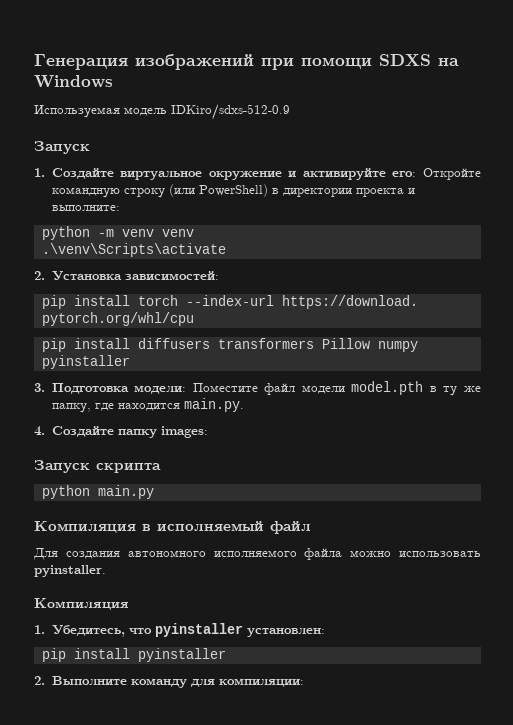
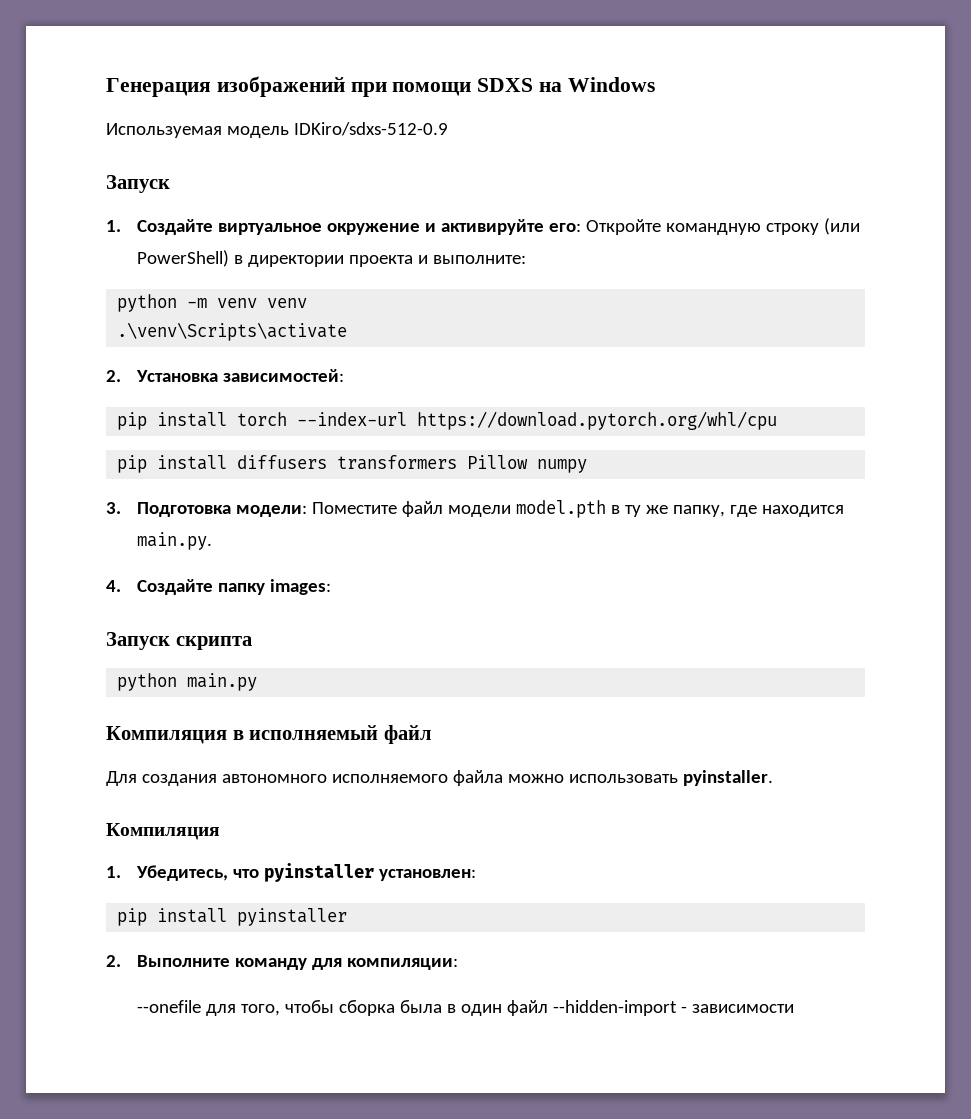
- pip install torch --index-url https://download. pytorch.org/whl/cpu
+ pip install torch --index-url https://download.pytorch.org/whl/cpu
- pip install diffusers transformers Pillow numpy pyinstaller
+ pip install diffusers transformers Pillow numpy
+ --onefile для того, чтобы сборка была в один файл --hidden-import - зависимости

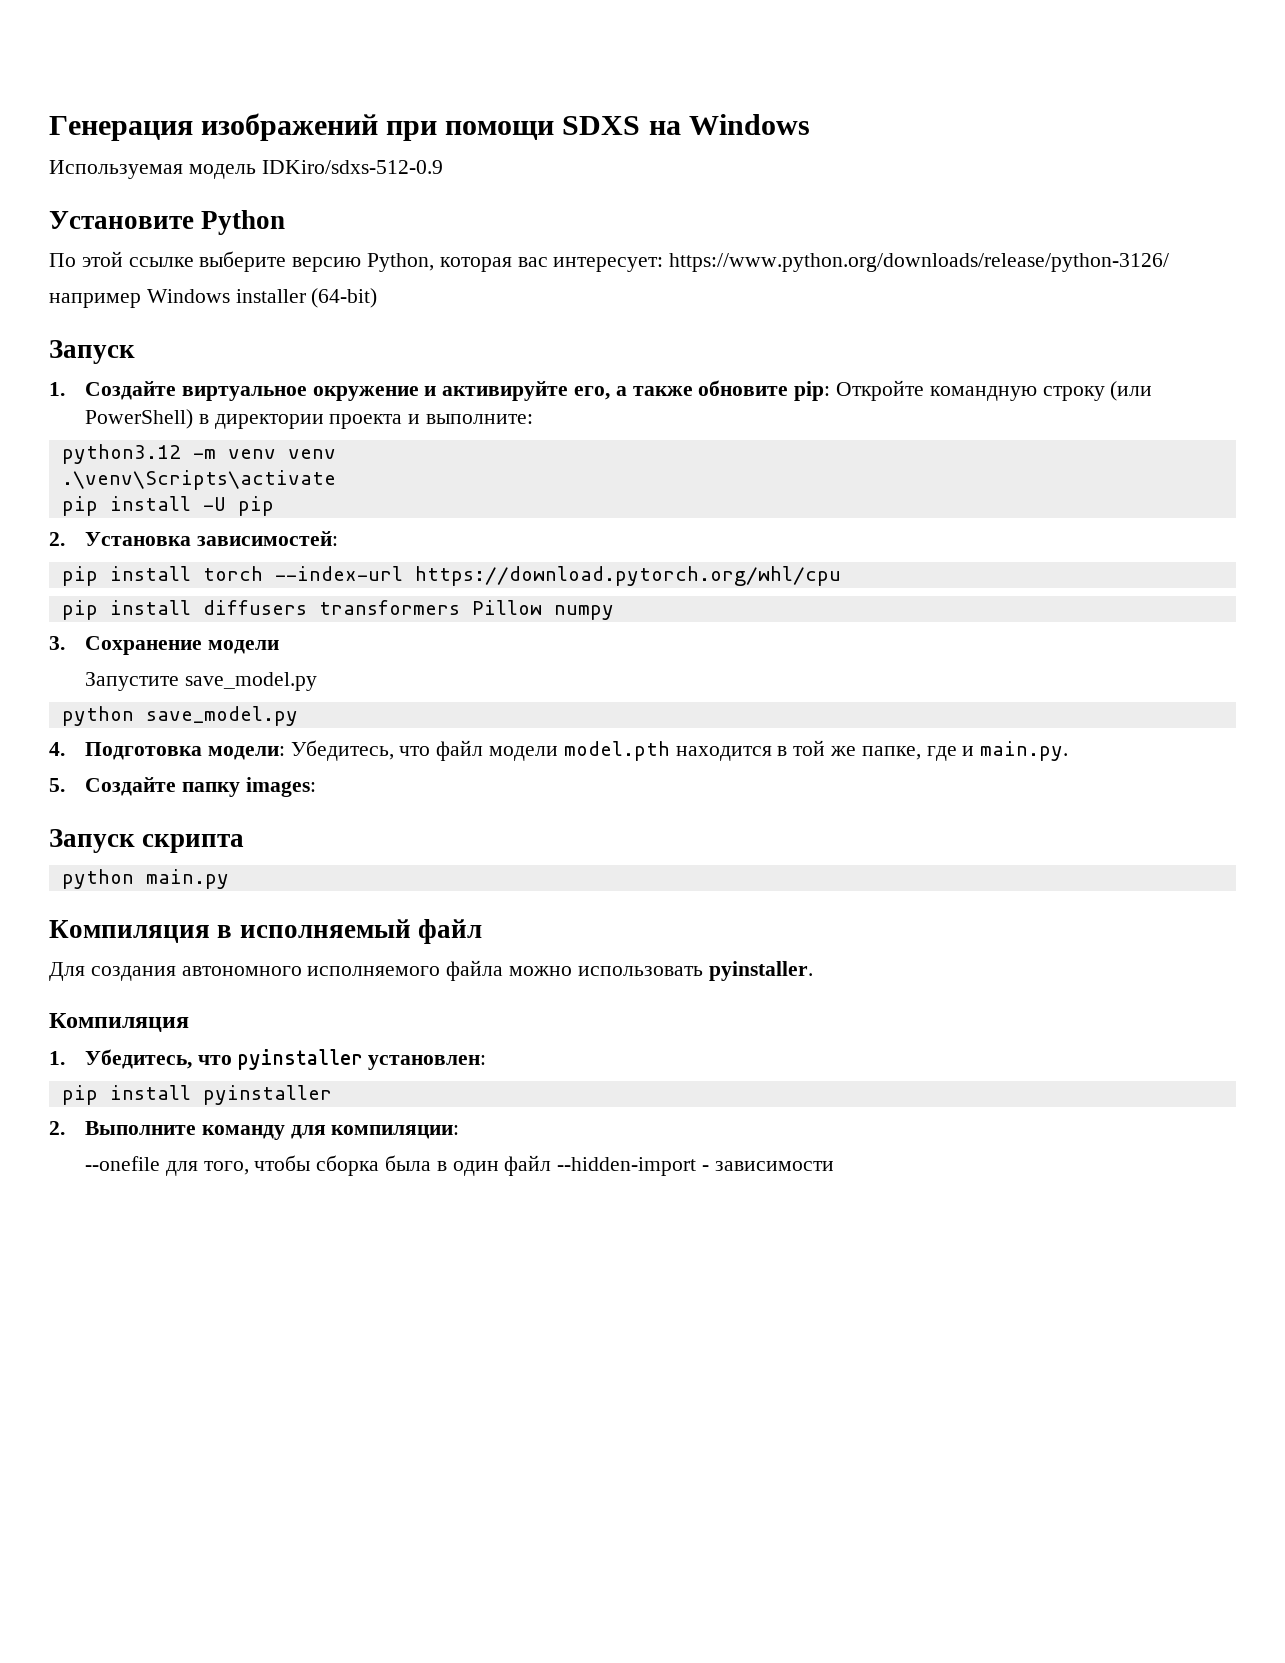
+ Установите Python
+ По этой ссылке выберите версию Python, которая вас интересует: https://www.python.org/downloads/release/python-3126/
+ например Windows installer (64-bit)
- 1. Создайте виртуальное окружение и активируйте его: Откройте командную строку (или PowerShell) в директории проекта и выполните:
+ 1. Создайте виртуальное окружение и активируйте его, а также обновите pip: Откройте командную строку (или PowerShell) в директории проекта и выполните:
- python -m venv venv
+ python3.12 -m venv venv
+ pip install -U pip
- 3. Подготовка модели: Поместите файл модели model.pth в ту же папку, где находится main.py.
+ 3. Сохранение модели
+ Запустите save_model.py
+ python save_model.py
+ 4. Подготовка модели: Убедитесь, что файл модели model.pth находится в той же папке, где и main.py.
- 4. Cоздайте папку images:
+ 5. Cоздайте папку images:

